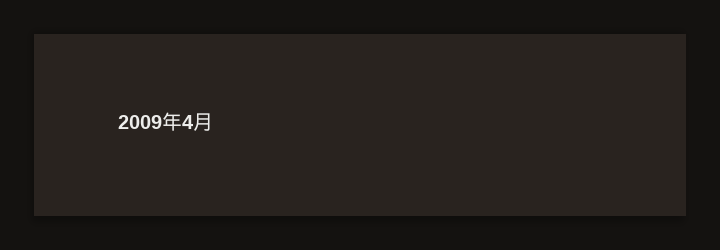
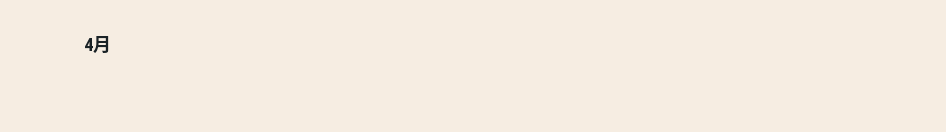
- 2009年4月
+ 4月

